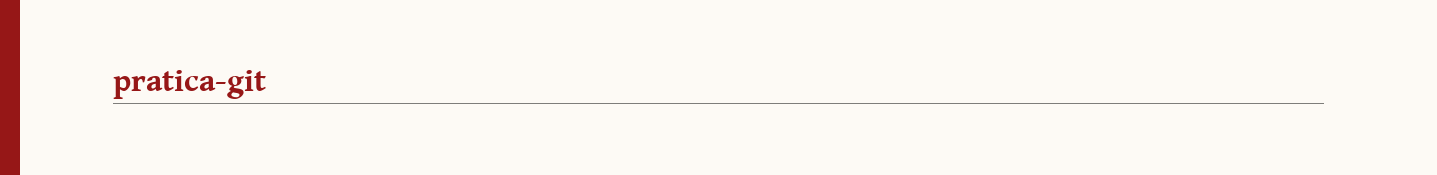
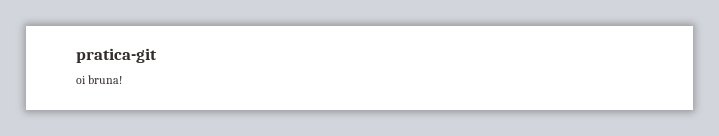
+ oi bruna!

